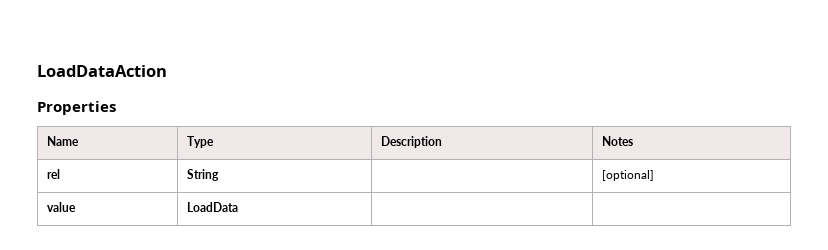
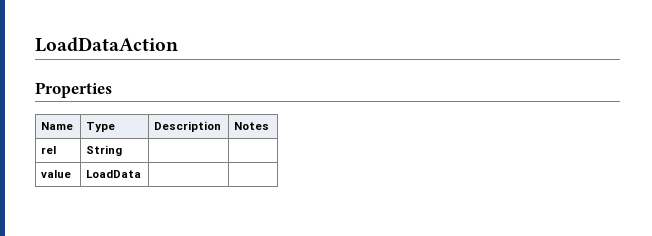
- rel | String | | [optional]
+ rel | String | |

